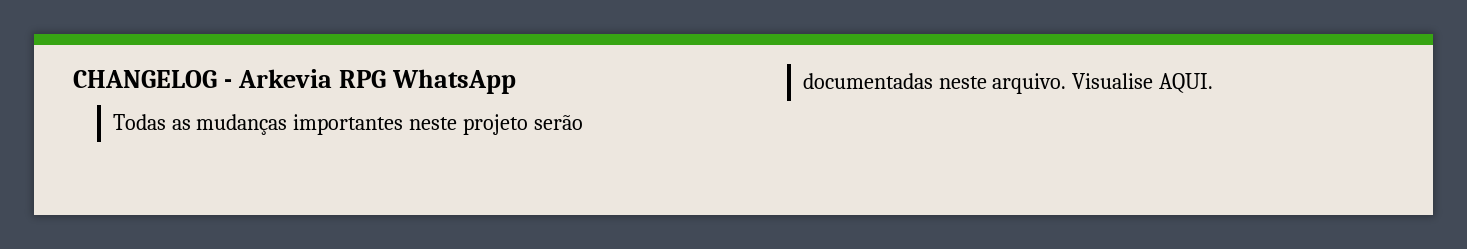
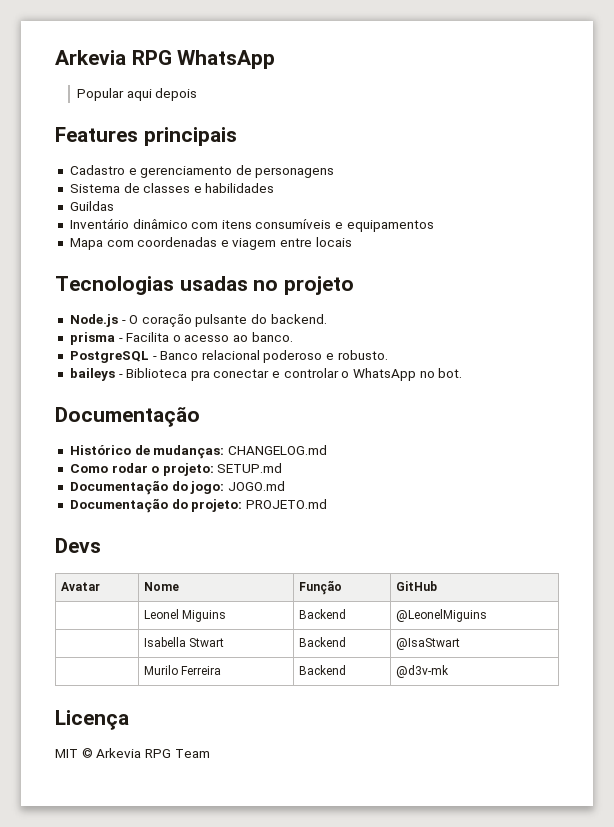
- CHANGELOG - Arkevia RPG WhatsApp
+ Arkevia RPG WhatsApp
- Todas as mudanças importantes neste projeto serão documentadas neste arquivo. Visualise AQUI.
+ Popular aqui depois
+ Features principais
+ Cadastro e gerenciamento de personagens
+ Sistema de classes e habilidades
+ Guildas
+ Inventário dinâmico com itens consumíveis e equipamentos
+ Mapa com coordenadas e viagem entre locais
+ Tecnologias usadas no projeto
+ Node.js - O coração pulsante do backend.
+ prisma - Facilita o acesso ao banco.
+ PostgreSQL - Banco relacional poderoso e robusto.
+ baileys - Biblioteca pra conectar e controlar o WhatsApp no bot.
+ Documentação
+ Histórico de mudanças: CHANGELOG.md
+ Como rodar o projeto: SETUP.md
+ Documentação do jogo: JOGO.md
+ Documentação do projeto: PROJETO.md
+ Devs
+ Avatar | Nome | Função | GitHub
+ | Leonel Miguins | Backend | @LeonelMiguins
+ | Isabella Stwart | Backend | @IsaStwart
+ | Murilo Ferreira | Backend | @d3v-mk
+ Licença
+ MIT © Arkevia RPG Team

